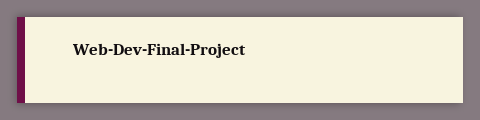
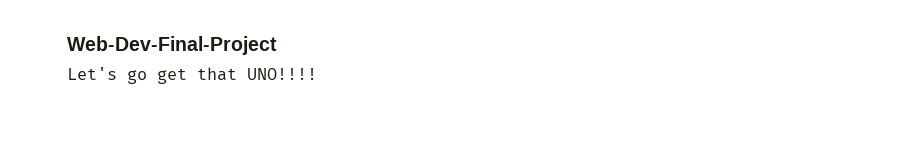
+ Let's go get that UNO!!!!

